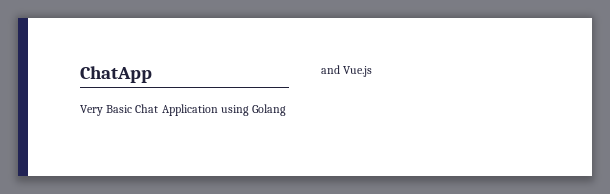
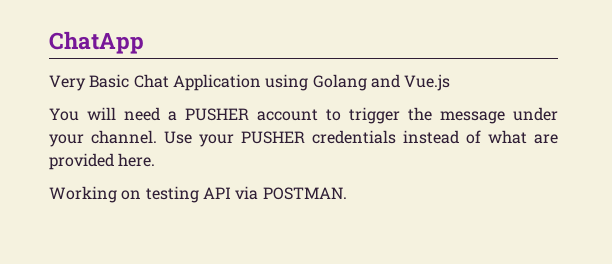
+ You will need a PUSHER account to trigger the message under your channel. Use your PUSHER credentials instead of what are provided here.
+ Working on testing API via POSTMAN.

